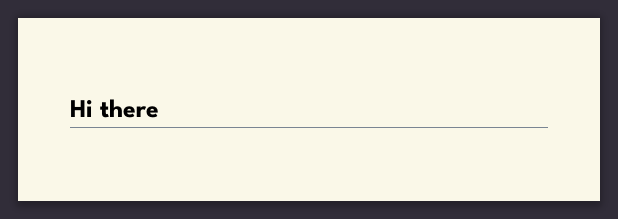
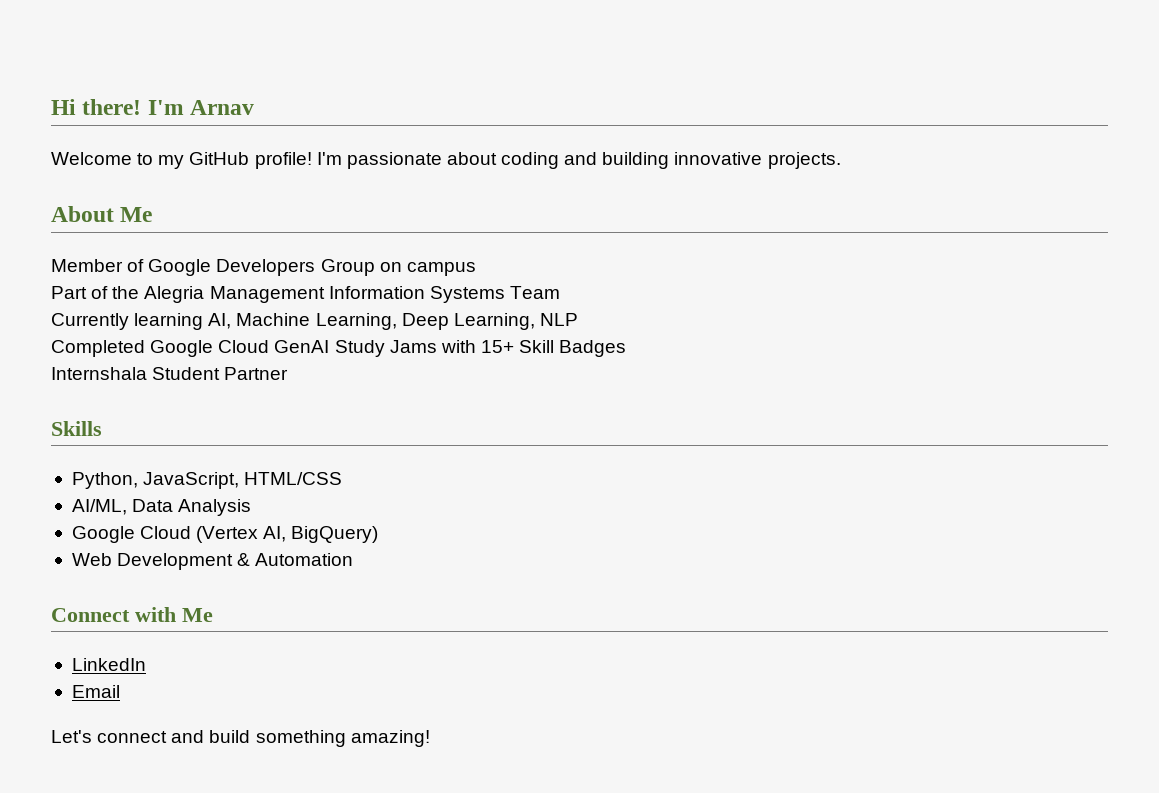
- Hi there
+ Hi there! I'm Arnav
+ Welcome to my GitHub profile! I'm passionate about coding and building innovative projects.
+ About Me
+ Member of Google Developers Group on campus
+ Part of the Alegria Management Information Systems Team
+ Currently learning AI, Machine Learning, Deep Learning, NLP
+ Completed Google Cloud GenAI Study Jams with 15+ Skill Badges
+ Internshala Student Partner
+ Skills
+ Python, JavaScript, HTML/CSS
+ AI/ML, Data Analysis
+ Google Cloud (Vertex AI, BigQuery)
+ Web Development & Automation
+ Connect with Me
+ LinkedIn
+ Email
+ Let's connect and build something amazing!

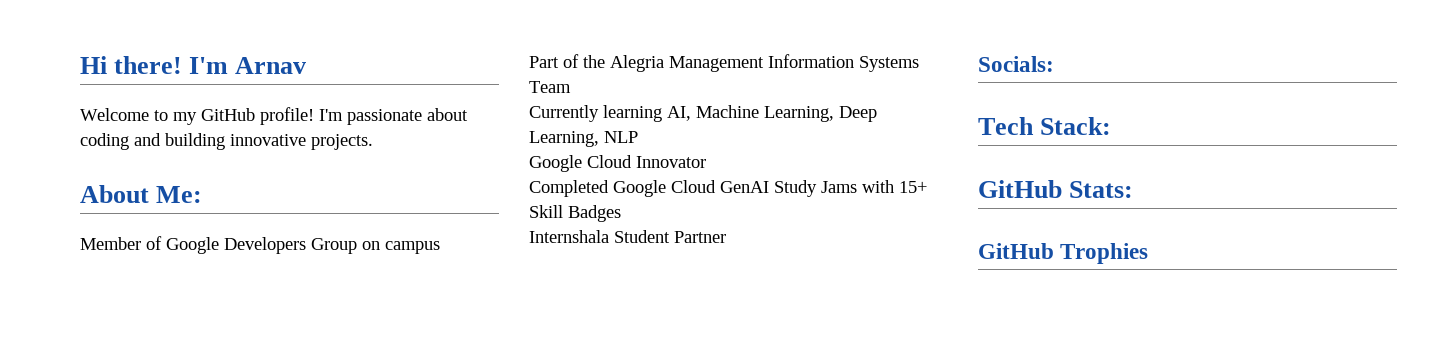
- About Me
+ About Me:
+ Google Cloud Innovator
- Skills
- Python, JavaScript, HTML/CSS
- AI/ML, Data Analysis
- Google Cloud (Vertex AI, BigQuery)
- Web Development & Automation
- Connect with Me
- LinkedIn
- Email
- Let's connect and build something amazing!
+ Socials:
+ Tech Stack:
+ GitHub Stats:
+ GitHub Trophies

